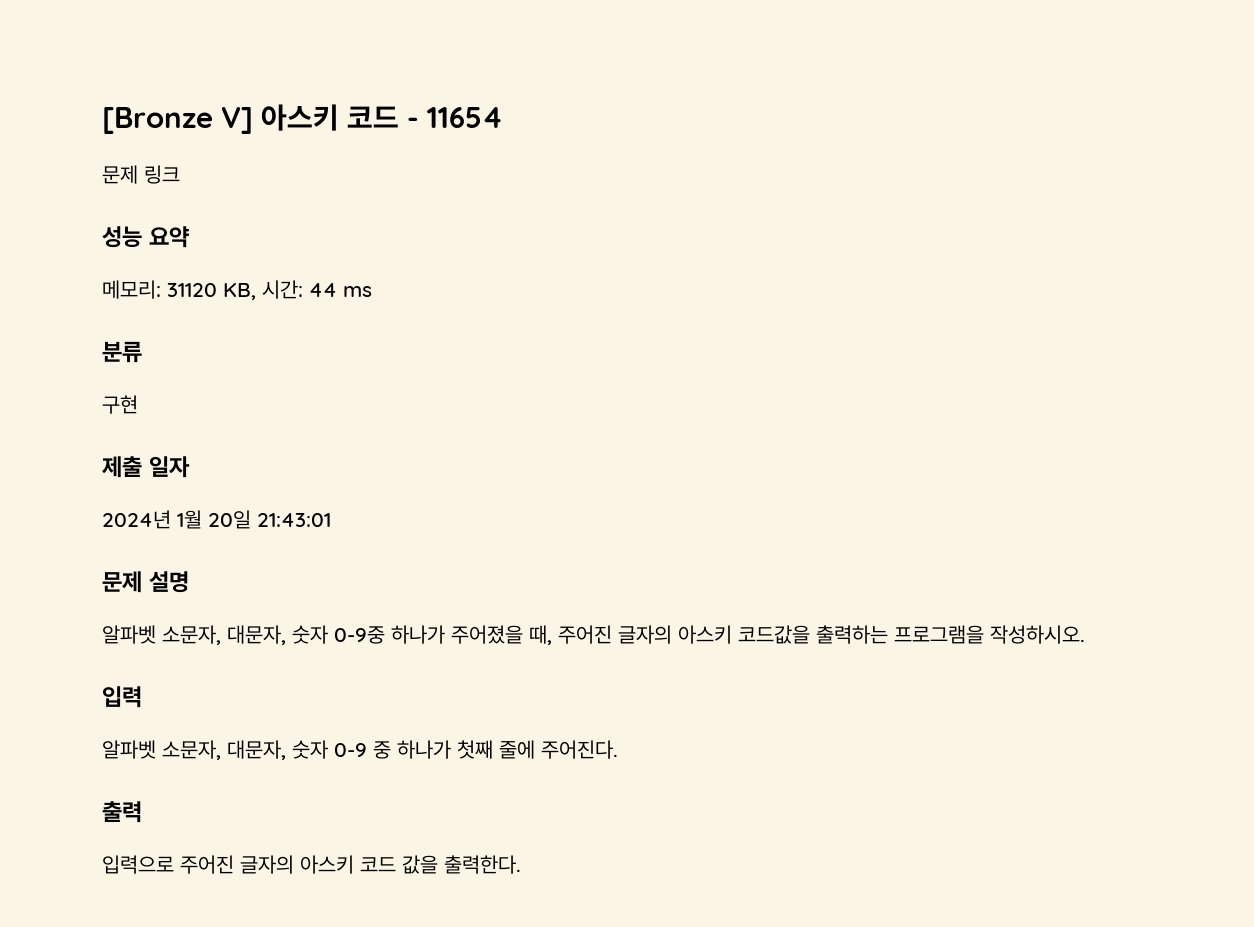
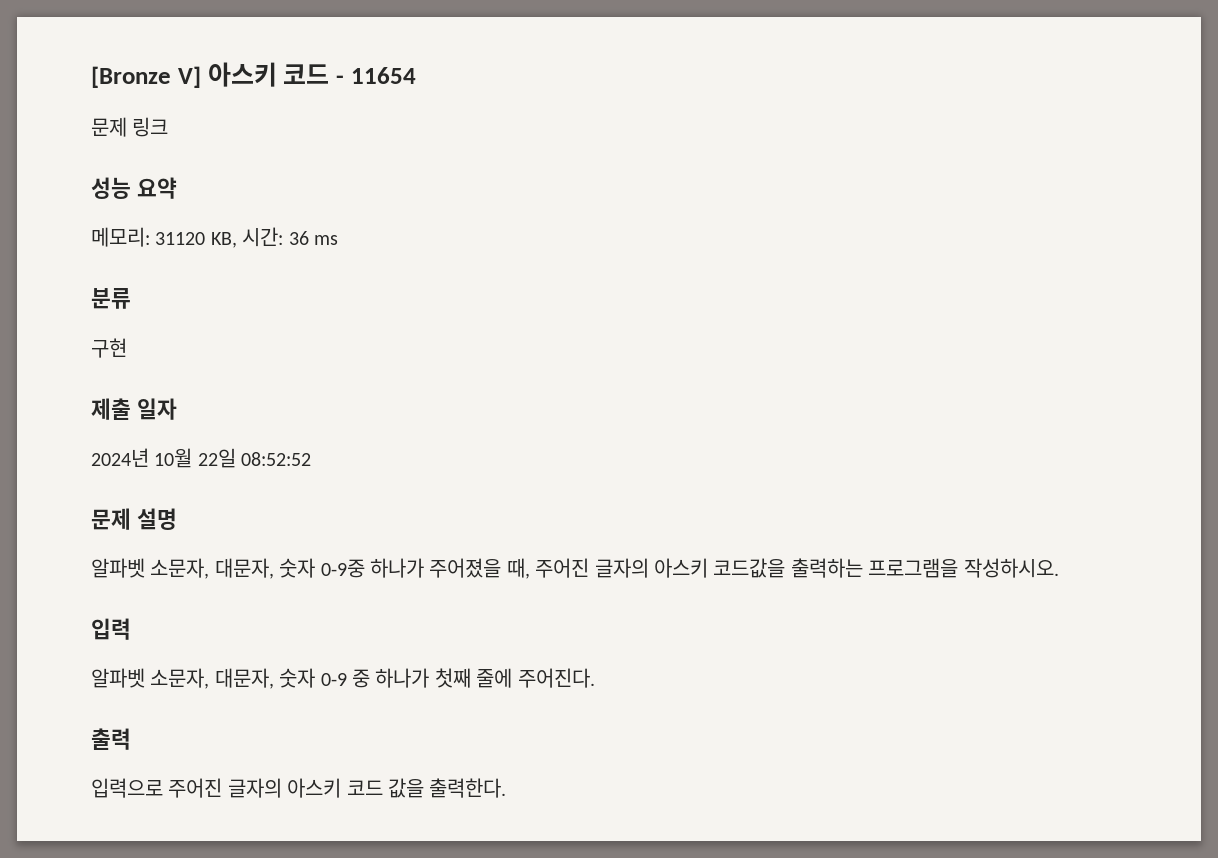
- 메모리: 31120 KB, 시간: 44 ms
+ 메모리: 31120 KB, 시간: 36 ms
- 2024년 1월 20일 21:43:01
+ 2024년 10월 22일 08:52:52

